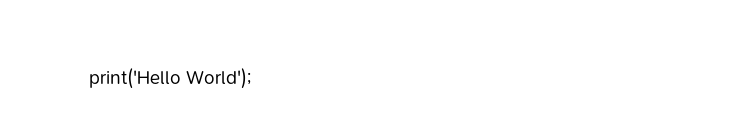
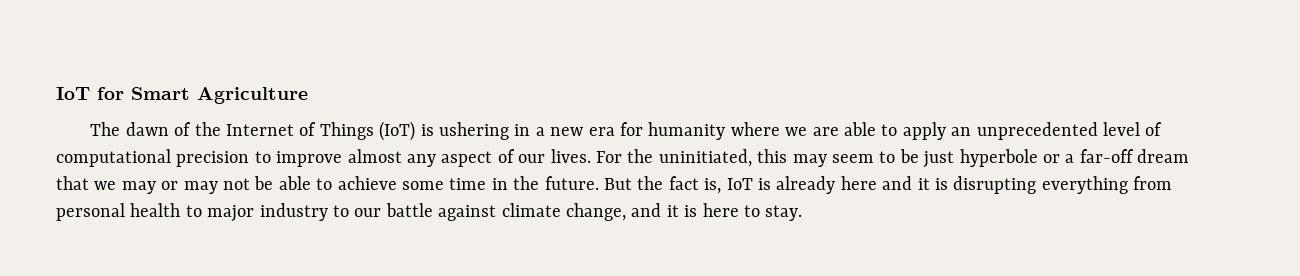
- print('Hello World');
+ IoT for Smart Agriculture
+ The dawn of the Internet of Things (IoT) is ushering in a new era for humanity where we are able to apply an unprecedented level of computational precision to improve almost any aspect of our lives. For the uninitiated, this may seem to be just hyperbole or a far-off dream that we may or may not be able to achieve some time in the future. But the fact is, IoT is already here and it is disrupting everything from personal health to major industry to our battle against climate change, and it is here to stay.

